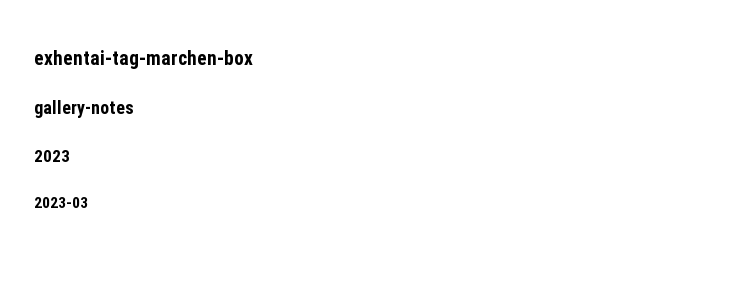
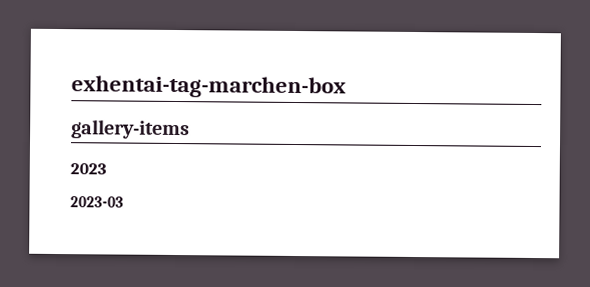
- gallery-notes
+ gallery-items

